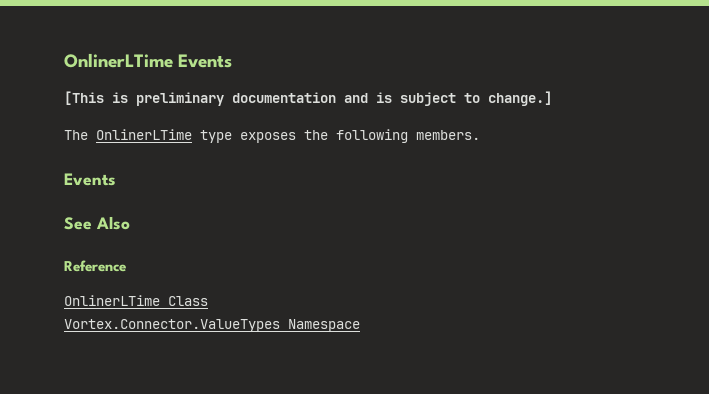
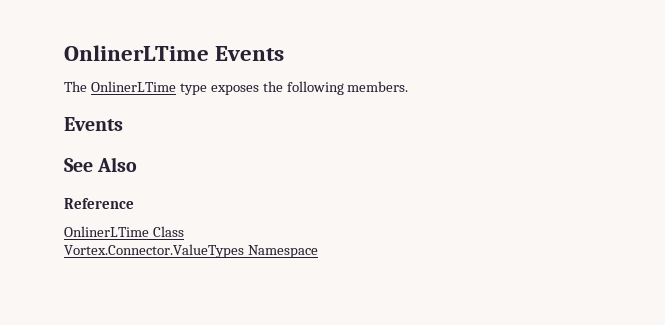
- [This is preliminary documentation and is subject to change.]

